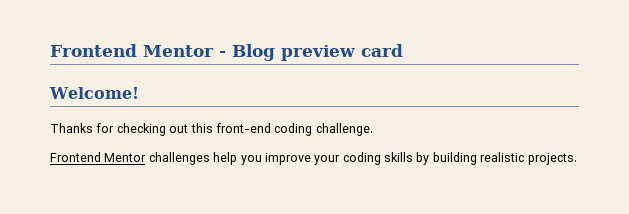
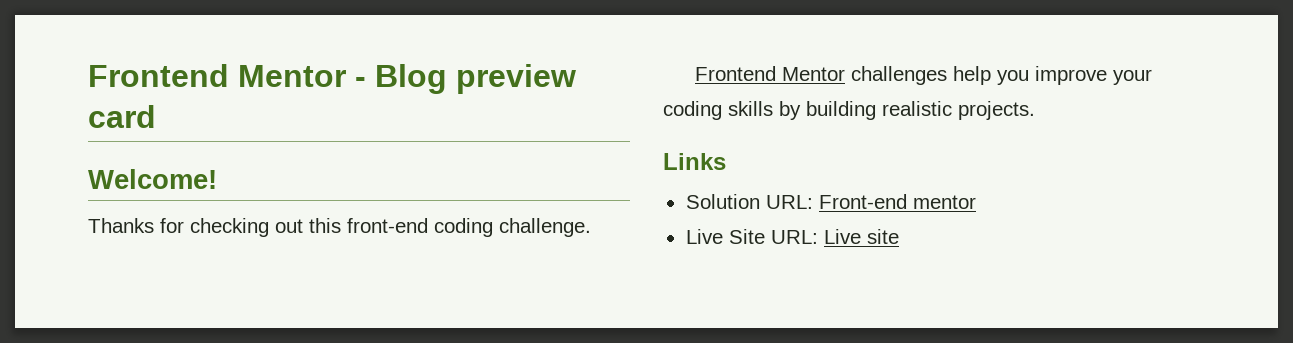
+ Links
+ Solution URL: Front-end mentor
+ Live Site URL: Live site

